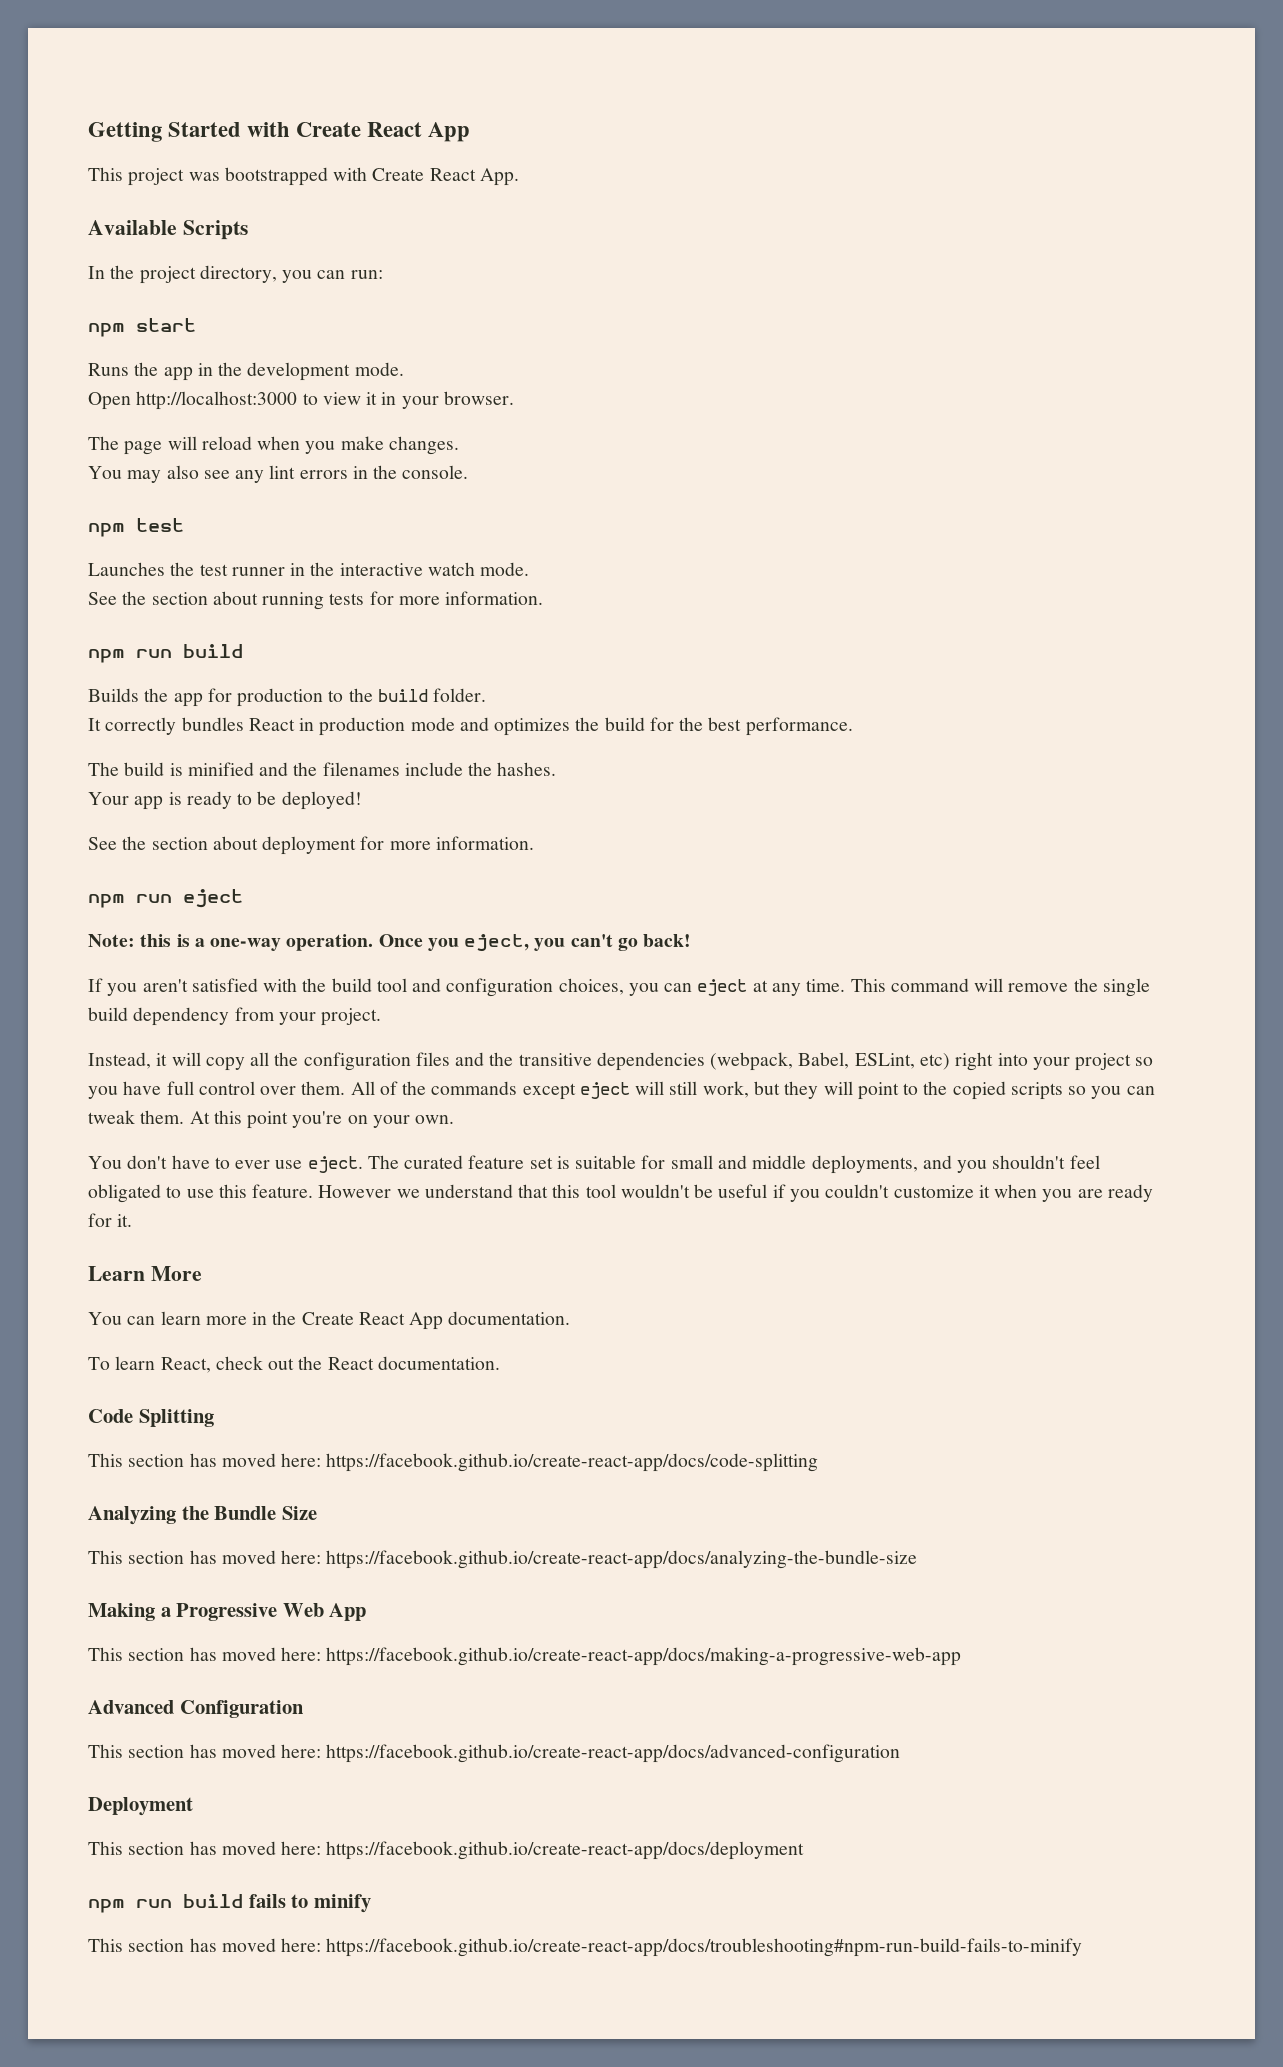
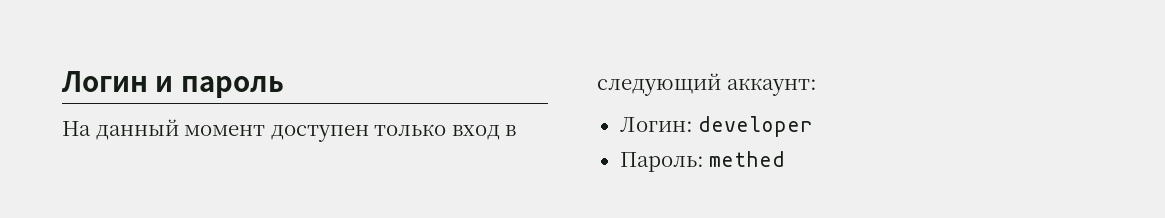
- Getting Started with Create React App
- This project was bootstrapped with Create React App.
- Available Scripts
- In the project directory, you can run:
- npm start
- Runs the app in the development mode.
- Open http://localhost:3000 to view it in your browser.
- The page will reload when you make changes.
- You may also see any lint errors in the console.
- npm test
- Launches the test runner in the interactive watch mode.
- See the section about running tests for more information.
- npm run build
- Builds the app for production to the build folder.
- It correctly bundles React in production mode and optimizes the build for the best performance.
- The build is minified and the filenames include the hashes.
- Your app is ready to be deployed!
- See the section about deployment for more information.
- npm run eject
- Note: this is a one-way operation. Once you eject, you can't go back!
- If you aren't satisfied with the build tool and configuration choices, you can eject at any time. This command will remove the single build dependency from your project.
- Instead, it will copy all the configuration files and the transitive dependencies (webpack, Babel, ESLint, etc) right into your project so you have full control over them. All of the commands except eject will still work, but they will point to the copied scripts so you can tweak them. At this point you're on your own.
- You don't have to ever use eject. The curated feature set is suitable for small and middle deployments, and you shouldn't feel obligated to use this feature. However we understand that this tool wouldn't be useful if you couldn't customize it when you are ready for it.
- Learn More
- You can learn more in the Create React App documentation.
- To learn React, check out the React documentation.
- Code Splitting
- This section has moved here: https://facebook.github.io/create-react-app/docs/code-splitting
- Analyzing the Bundle Size
- This section has moved here: https://facebook.github.io/create-react-app/docs/analyzing-the-bundle-size
- Making a Progressive Web App
- This section has moved here: https://facebook.github.io/create-react-app/docs/making-a-progressive-web-app
- Advanced Configuration
- This section has moved here: https://facebook.github.io/create-react-app/docs/advanced-configuration
- Deployment
- This section has moved here: https://facebook.github.io/create-react-app/docs/deployment
- npm run build fails to minify
- This section has moved here: https://facebook.github.io/create-react-app/docs/troubleshooting#npm-run-build-fails-to-minify
+ Логин и пароль
+ На данный момент доступен только вход в следующий аккаунт:
+ Логин: developer
+ Пароль: methed

